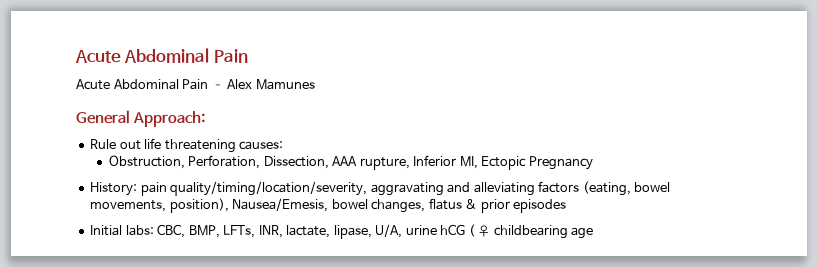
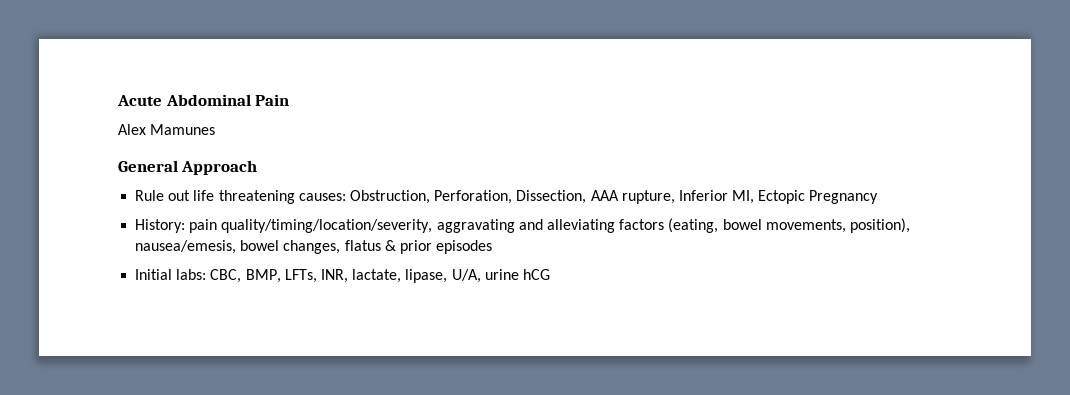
- Acute Abdominal Pain – Alex Mamunes
+ Alex Mamunes
- General Approach:
+ General Approach
- Rule out life threatening causes:
- Obstruction, Perforation, Dissection, AAA rupture, Inferior MI, Ectopic Pregnancy
+ Rule out life threatening causes: Obstruction, Perforation, Dissection, AAA rupture, Inferior MI, Ectopic Pregnancy
- History: pain quality/timing/location/severity, aggravating and alleviating factors (eating, bowel movements, position), Nausea/Emesis, bowel changes, flatus & prior episodes
+ History: pain quality/timing/location/severity, aggravating and alleviating factors (eating, bowel movements, position), nausea/emesis, bowel changes, flatus & prior episodes
- Initial labs: CBC, BMP, LFTs, INR, lactate, lipase, U/A, urine hCG ( ♀ childbearing age
+ Initial labs: CBC, BMP, LFTs, INR, lactate, lipase, U/A, urine hCG

